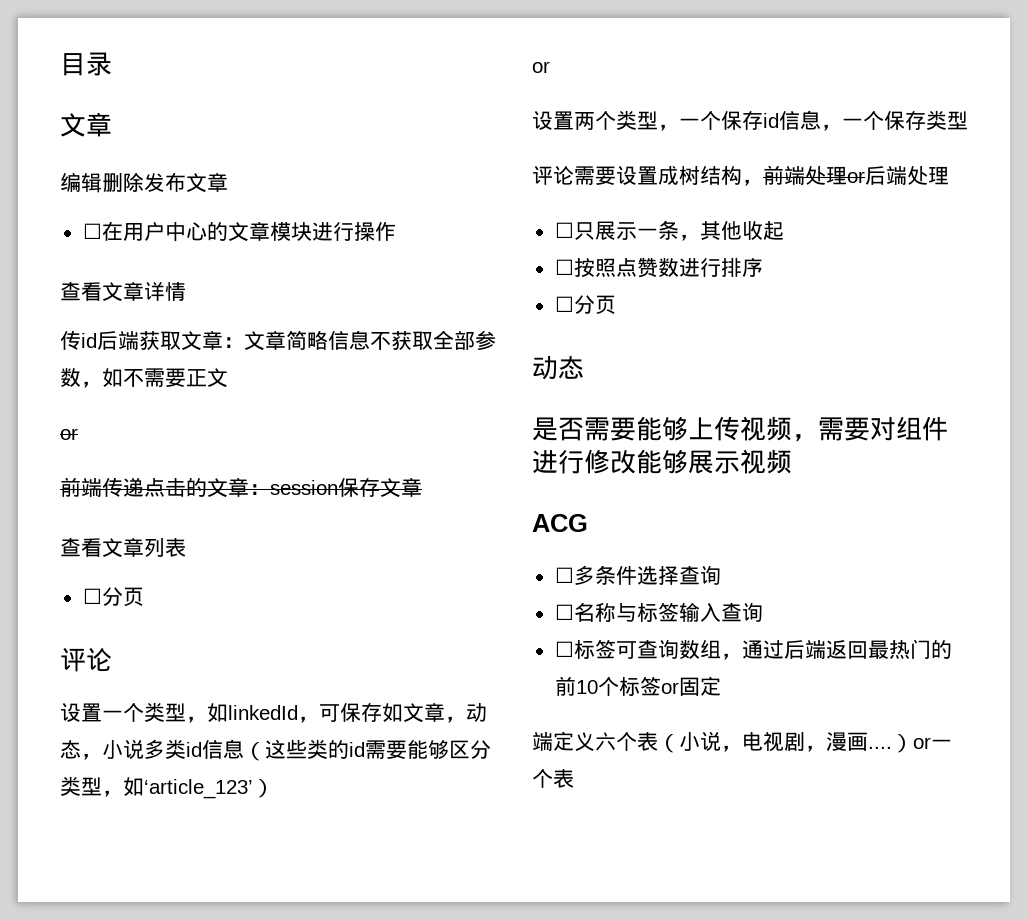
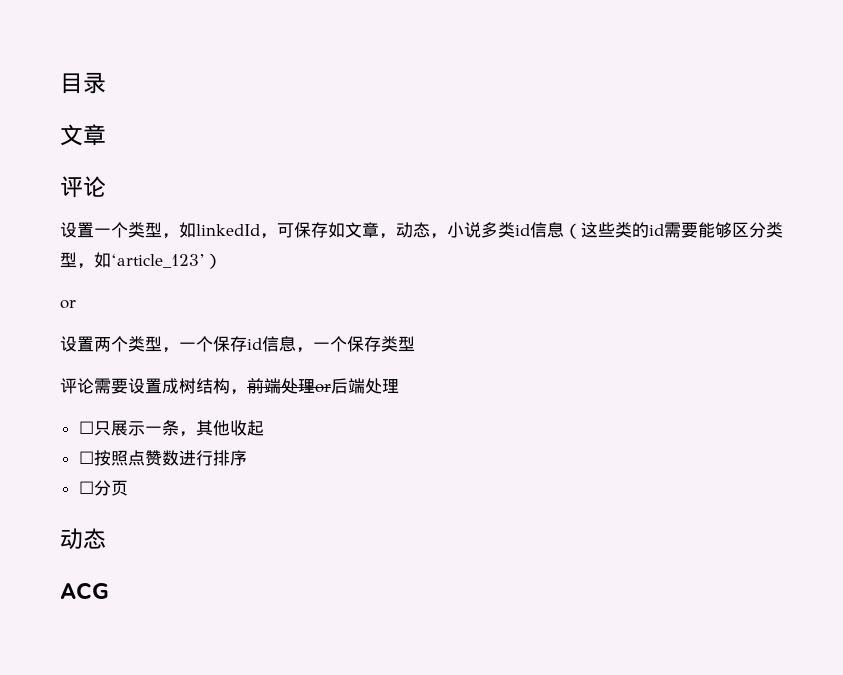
- 编辑删除发布文章
- ☐在用户中心的文章模块进行操作
- 查看文章详情
- 传id后端获取文章：文章简略信息不获取全部参数，如不需要正文
- or
- 前端传递点击的文章：session保存文章
- 查看文章列表
- ☐分页
- 是否需要能够上传视频，需要对组件进行修改能够展示视频
  ACG
- ☐多条件选择查询
- ☐名称与标签输入查询
- ☐标签可查询数组，通过后端返回最热门的前10个标签or固定
- 端定义六个表（小说，电视剧，漫画....）or一个表

